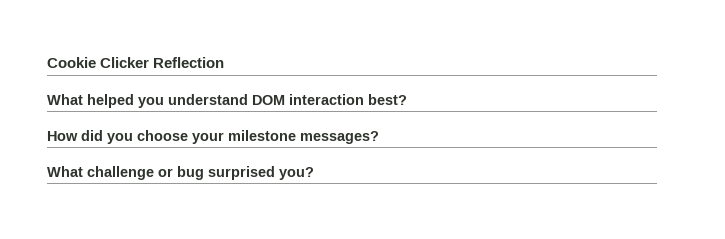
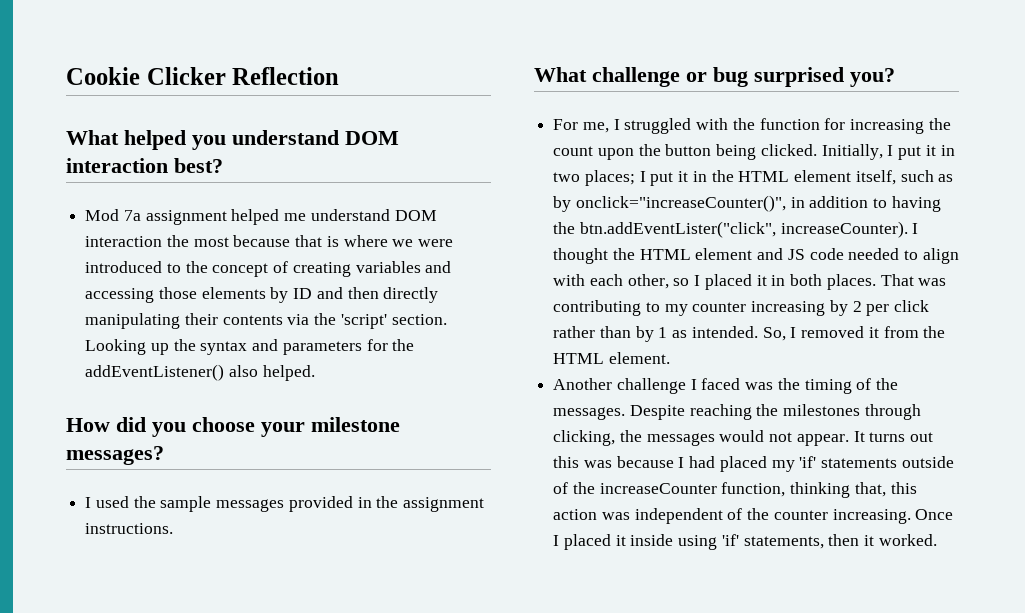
+ Mod 7a assignment helped me understand DOM interaction the most because that is where we were introduced to the concept of creating variables and accessing those elements by ID and then directly manipulating their contents via the 'script' section. Looking up the syntax and parameters for the addEventListener() also helped.
+ I used the sample messages provided in the assignment instructions.
+ For me, I struggled with the function for increasing the count upon the button being clicked. Initially, I put it in two places; I put it in the HTML element itself, such as by onclick="increaseCounter()", in addition to having the btn.addEventLister("click", increaseCounter). I thought the HTML element and JS code needed to align with each other, so I placed it in both places. That was contributing to my counter increasing by 2 per click rather than by 1 as intended. So, I removed it from the HTML element.
+ Another challenge I faced was the timing of the messages. Despite reaching the milestones through clicking, the messages would not appear. It turns out this was because I had placed my 'if' statements outside of the increaseCounter function, thinking that, this action was independent of the counter increasing. Once I placed it inside using 'if' statements, then it worked.

